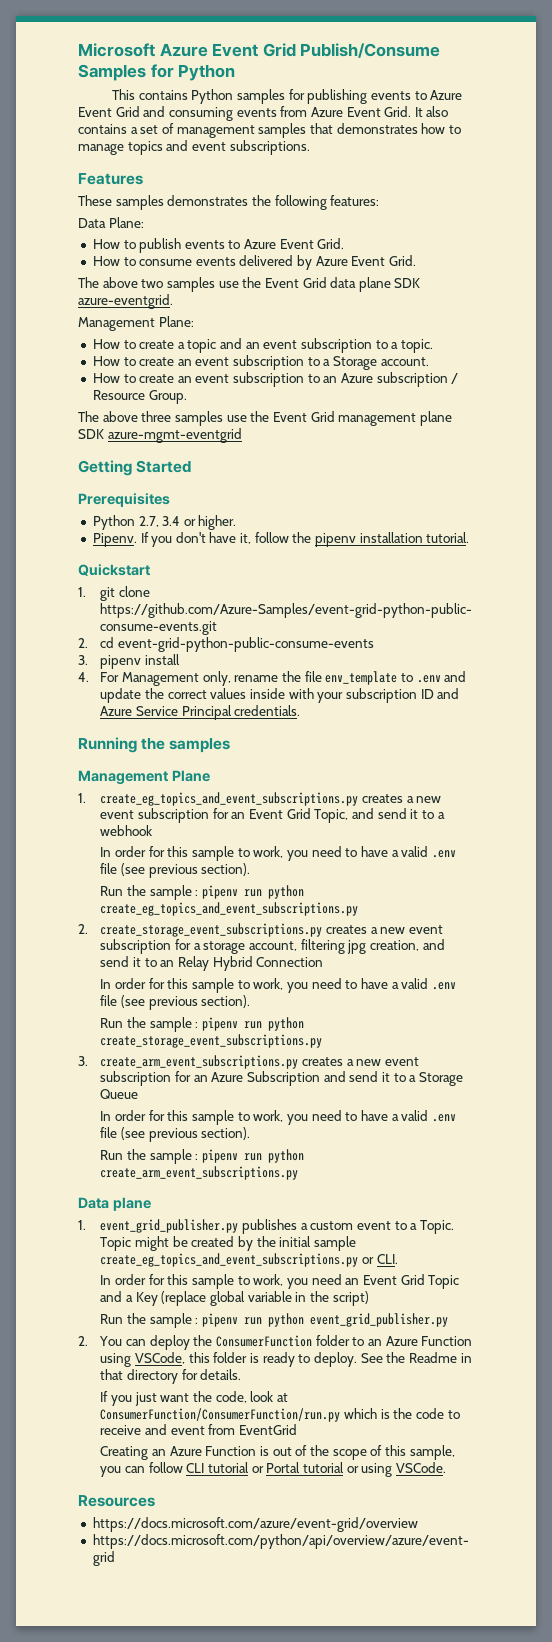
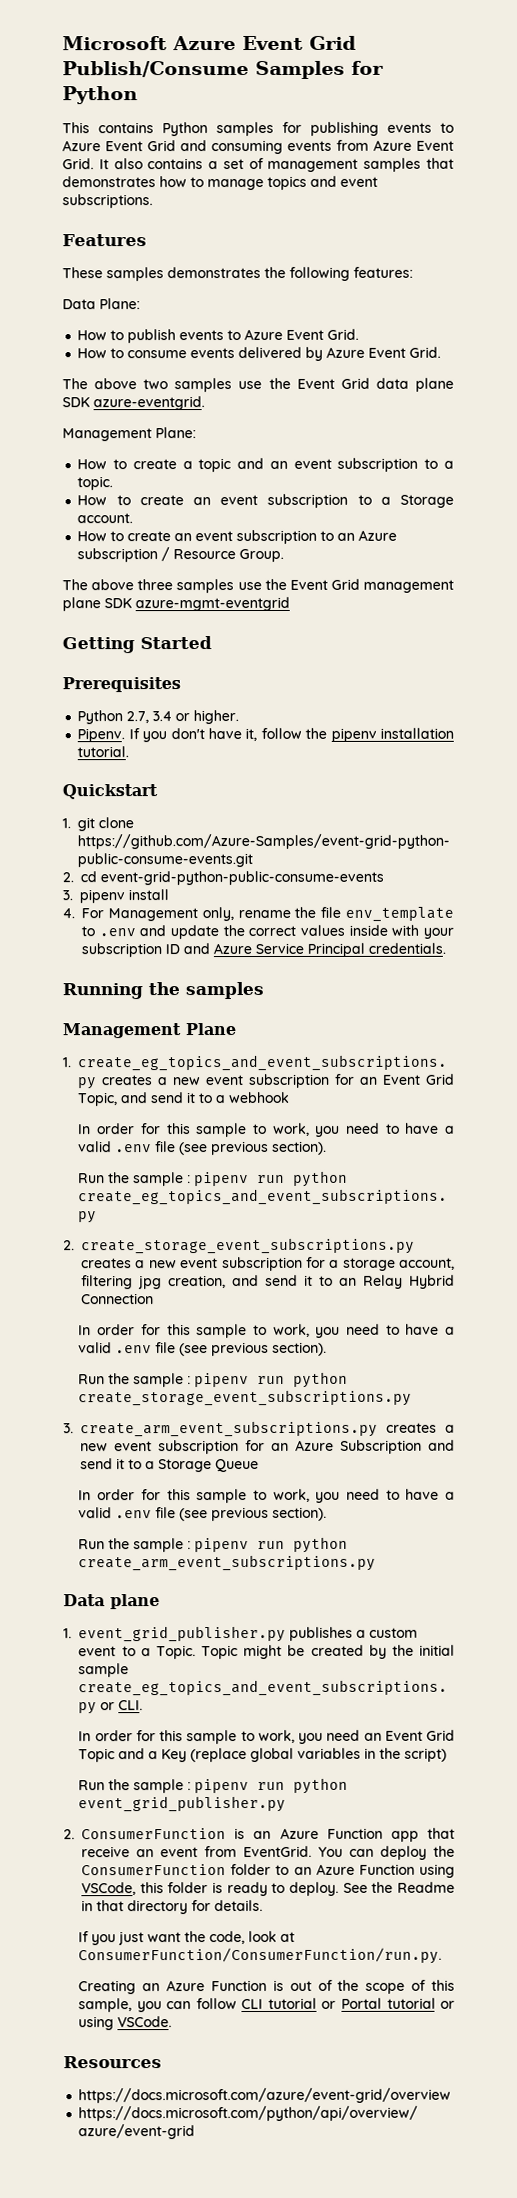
- In order for this sample to work, you need an Event Grid Topic and a Key (replace global variable in the script)
+ In order for this sample to work, you need an Event Grid Topic and a Key (replace global variables in the script)
- 2. You can deploy the ConsumerFunction folder to an Azure Function using VSCode, this folder is ready to deploy.
+ 2. ConsumerFunction is an Azure Function app that receive an event from EventGrid. You can deploy the ConsumerFunction folder to an Azure Function using VSCode, this folder is ready to deploy.
- If you just want the code, look at ConsumerFunction/ConsumerFunction/run.py which is the code to receive and event from EventGrid
+ If you just want the code, look at ConsumerFunction/ConsumerFunction/run.py.

